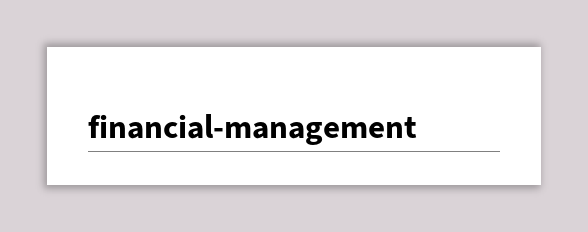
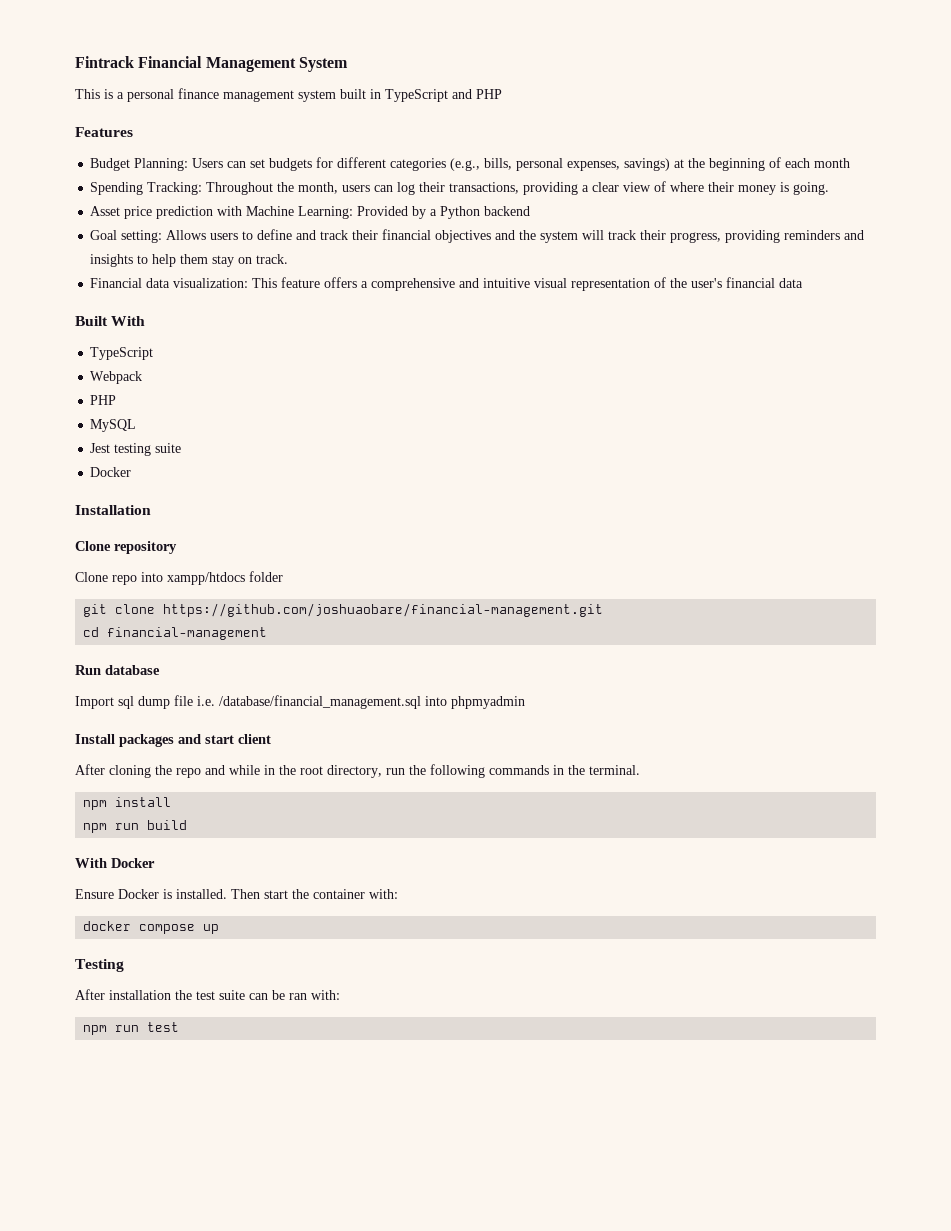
- financial-management
+ Fintrack Financial Management System
+ This is a personal finance management system built in TypeScript and PHP
+ Features
+ Budget Planning: Users can set budgets for different categories (e.g., bills, personal expenses, savings) at the beginning of each month
+ Spending Tracking: Throughout the month, users can log their transactions, providing a clear view of where their money is going.
+ Asset price prediction with Machine Learning: Provided by a Python backend
+ Goal setting: Allows users to define and track their financial objectives and the system will track their progress, providing reminders and insights to help them stay on track.
+ Financial data visualization: This feature offers a comprehensive and intuitive visual representation of the user's financial data
+ Built With
+ TypeScript
+ Webpack
+ PHP
+ MySQL
+ Jest testing suite
+ Docker
+ Installation
+ Clone repository
+ Clone repo into xampp/htdocs folder
+ git clone https://github.com/joshuaobare/financial-management.git
+ cd financial-management
+ Run database
+ Import sql dump file i.e. /database/financial_management.sql into phpmyadmin
+ Install packages and start client
+ After cloning the repo and while in the root directory, run the following commands in the terminal.
+ npm install
+ npm run build
+ With Docker
+ Ensure Docker is installed. Then start the container with:
+ docker compose up
+ Testing
+ After installation the test suite can be ran with:
+ npm run test

